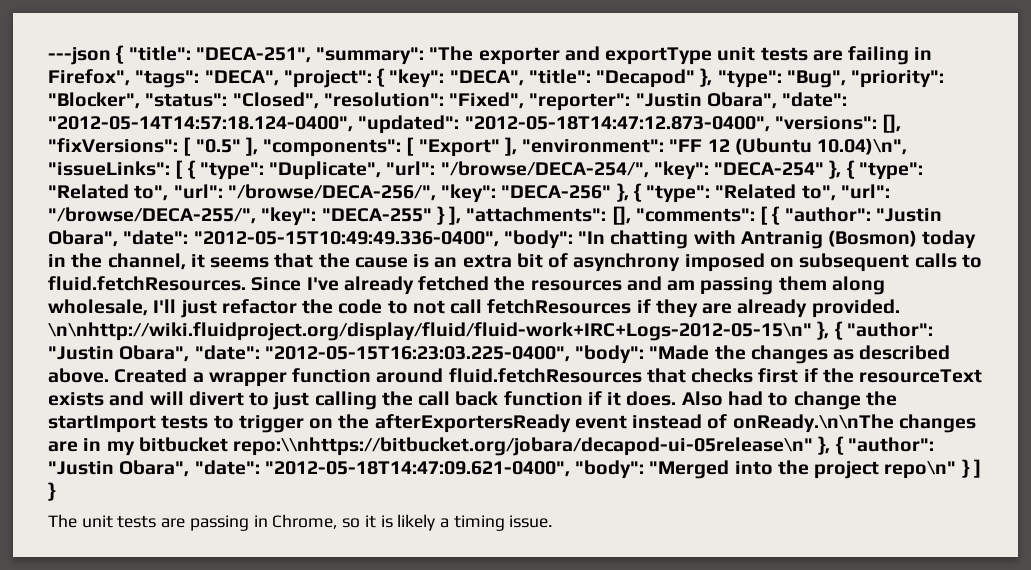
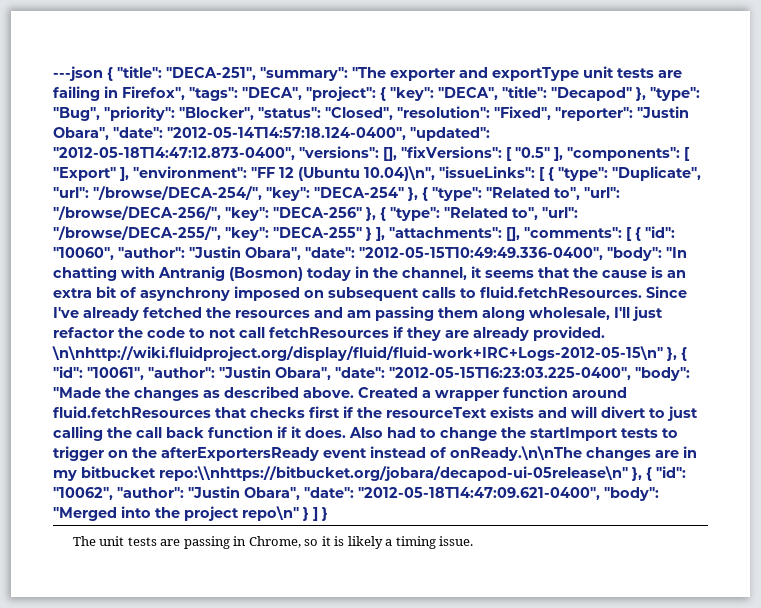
- [ { "author":
+ [ { "id": "10060", "author":
- \n\nhttp://wiki.fluidproject.org/display/fluid/fluid-work+IRC+Logs-2012-05-15\n" }, { "author": "Justin Obara", "date": "2012-05-15T16:23:03.225-0400", "body": "Made the changes as described above.
+ \n\nhttp://wiki.fluidproject.org/display/fluid/fluid-work+IRC+Logs-2012-05-15\n" }, { "id": "10061", "author": "Justin Obara", "date": "2012-05-15T16:23:03.225-0400", "body": "Made the changes as described above.
- Also had to change the startImport tests to trigger on the afterExportersReady event instead of onReady.\n\nThe changes are in my bitbucket repo:\\nhttps://bitbucket.org/jobara/decapod-ui-05release\n" }, { "author": "Justin Obara", "date": "2012-05-18T14:47:09.621-0400", "body": "Merged into the project repo\n" } ] }
+ Also had to change the startImport tests to trigger on the afterExportersReady event instead of onReady.\n\nThe changes are in my bitbucket repo:\\nhttps://bitbucket.org/jobara/decapod-ui-05release\n" }, { "id": "10062", "author": "Justin Obara", "date": "2012-05-18T14:47:09.621-0400", "body": "Merged into the project repo\n" } ] }

